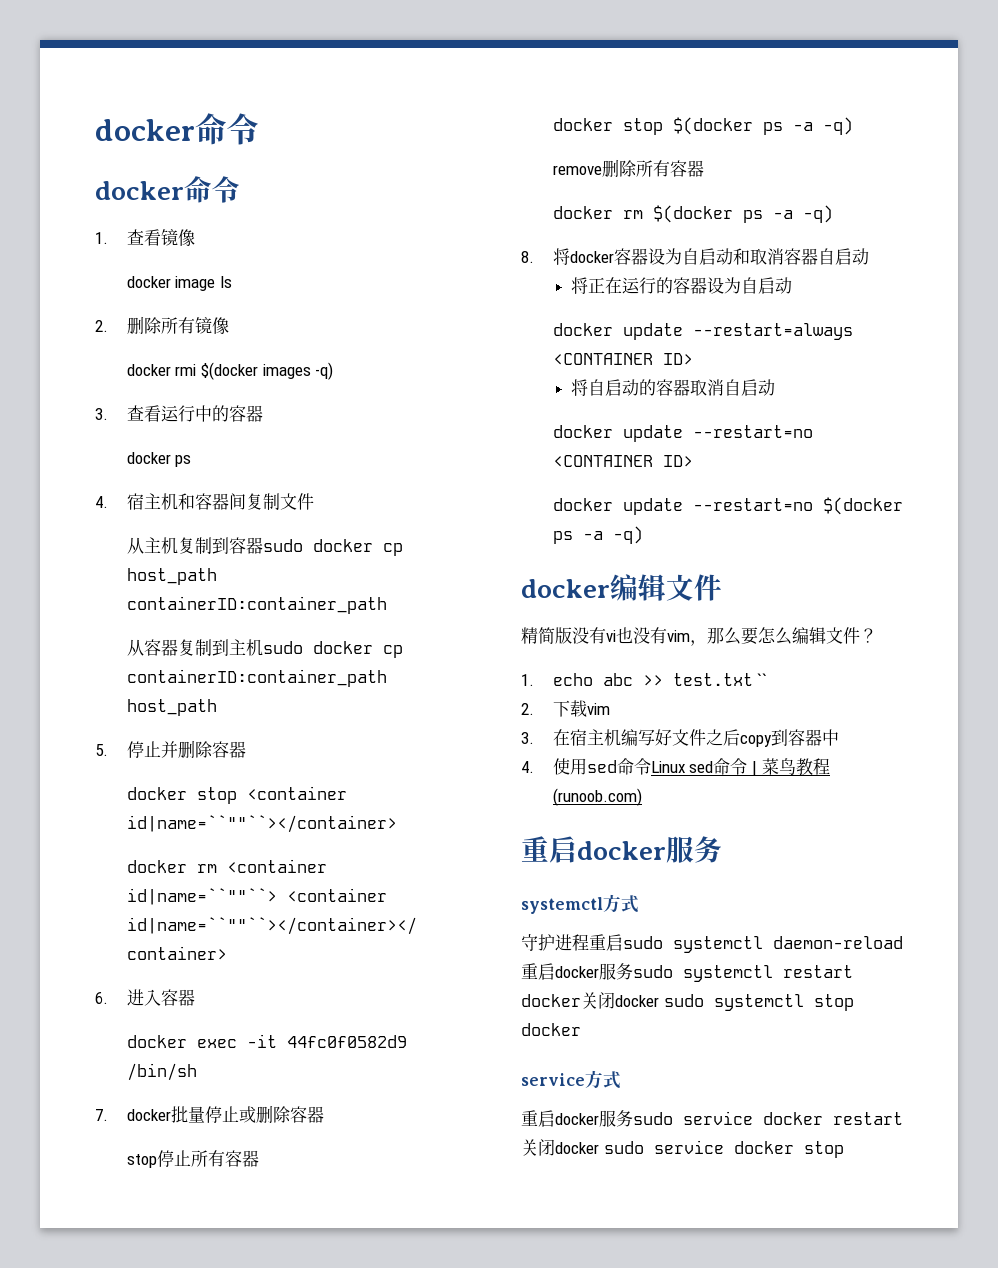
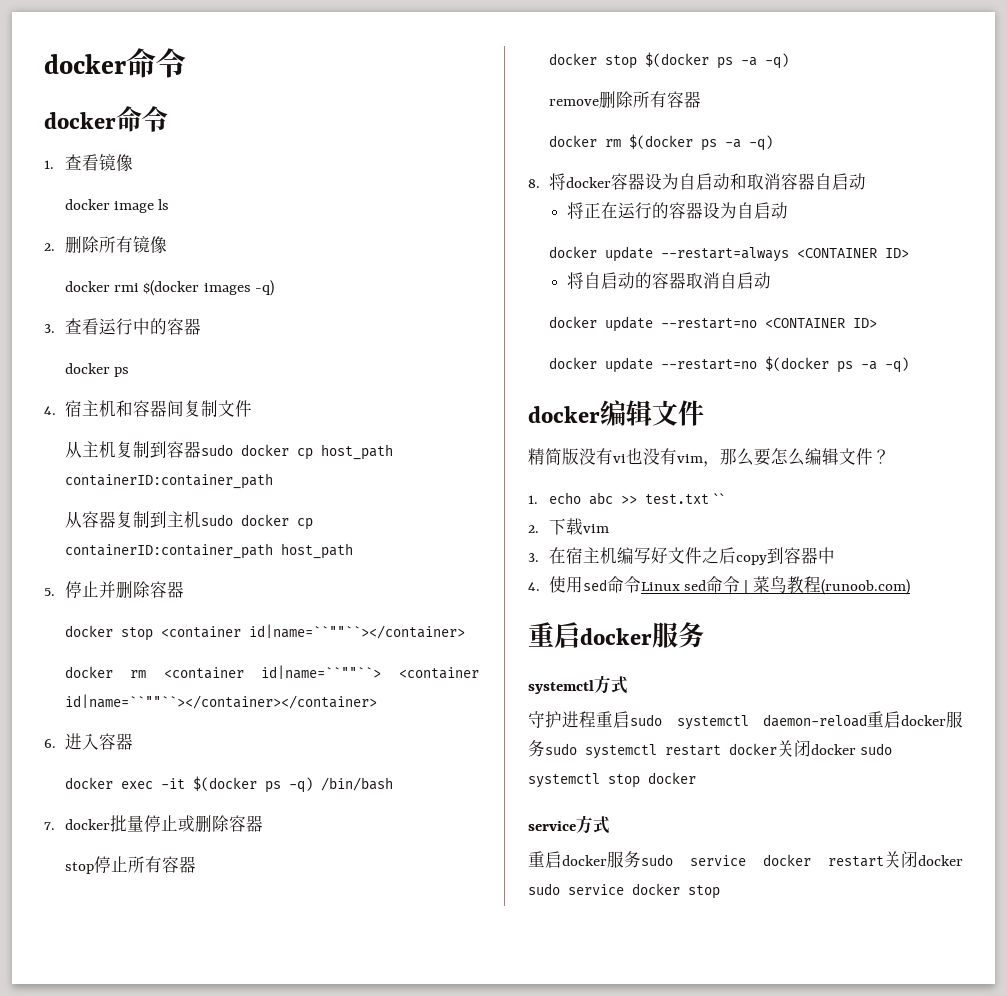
- docker exec -it 44fc0f0582d9 /bin/sh
+ docker exec -it $(docker ps -q) /bin/bash

